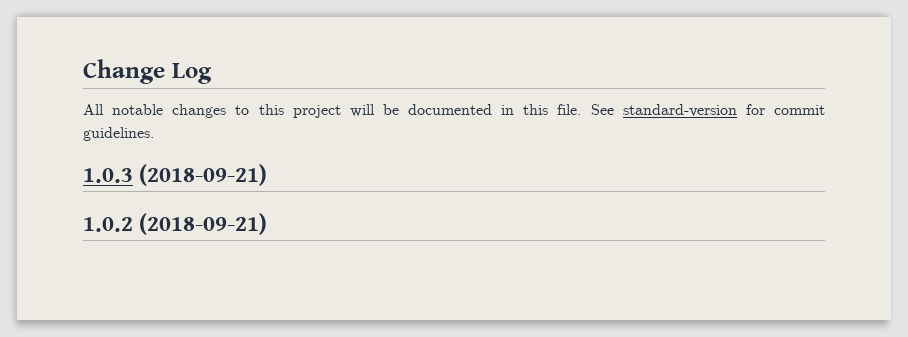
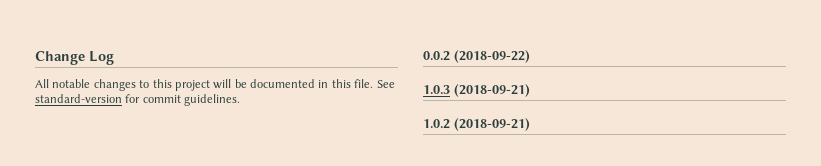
+ 0.0.2 (2018-09-22)

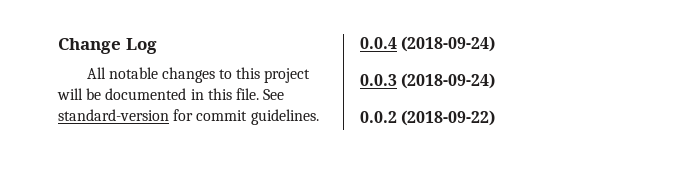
+ 0.0.4 (2018-09-24)
+ 0.0.3 (2018-09-24)
  0.0.2 (2018-09-22)
- 1.0.3 (2018-09-21)
- 1.0.2 (2018-09-21)

